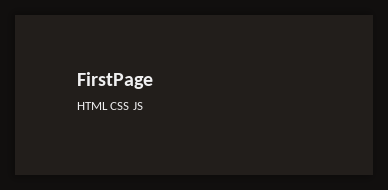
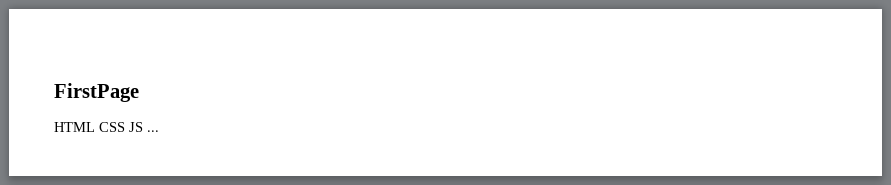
- HTML CSS JS
+ HTML CSS JS ...

